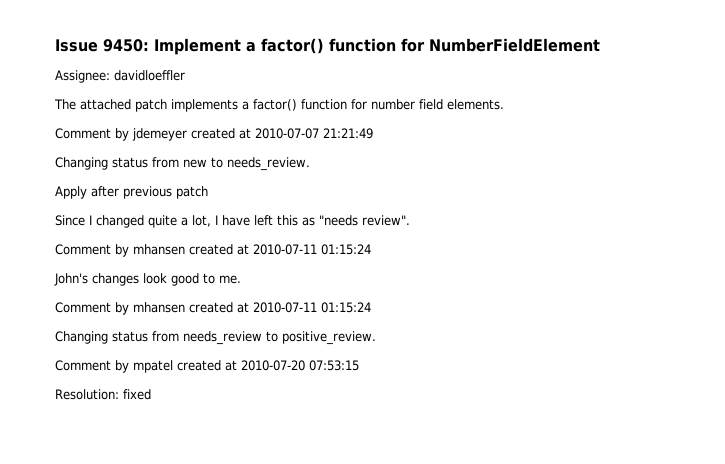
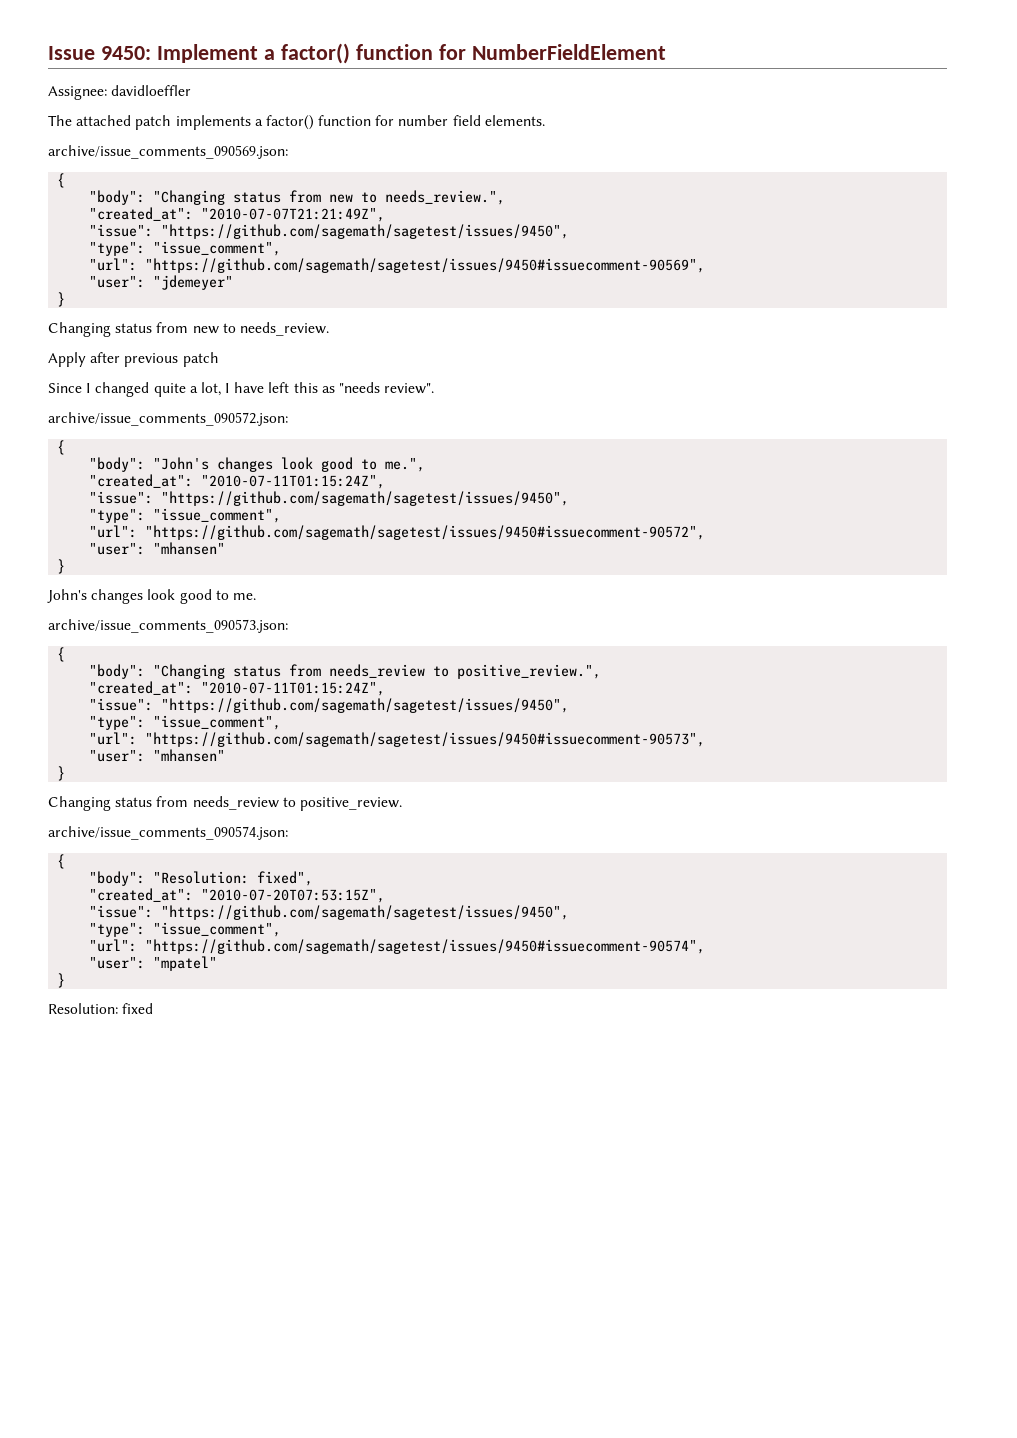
- Comment by jdemeyer created at 2010-07-07 21:21:49
+ archive/issue_comments_090569.json:
+ {
+ "body": "Changing status from new to needs_review.",
+ "created_at": "2010-07-07T21:21:49Z",
+ "issue": "https://github.com/sagemath/sagetest/issues/9450",
+ "type": "issue_comment",
+ "url": "https://github.com/sagemath/sagetest/issues/9450#issuecomment-90569",
+ "user": "jdemeyer"
+ }
  Since I changed quite a lot, I have left this as "needs review".
- Comment by mhansen created at 2010-07-11 01:15:24
+ archive/issue_comments_090572.json:
+ {
+ "body": "John's changes look good to me.",
+ "created_at": "2010-07-11T01:15:24Z",
+ "issue": "https://github.com/sagemath/sagetest/issues/9450",
+ "type": "issue_comment",
+ "url": "https://github.com/sagemath/sagetest/issues/9450#issuecomment-90572",
+ "user": "mhansen"
+ }
  John's changes look good to me.
- Comment by mhansen created at 2010-07-11 01:15:24
+ archive/issue_comments_090573.json:
+ {
+ "body": "Changing status from needs_review to positive_review.",
+ "created_at": "2010-07-11T01:15:24Z",
+ "issue": "https://github.com/sagemath/sagetest/issues/9450",
+ "type": "issue_comment",
+ "url": "https://github.com/sagemath/sagetest/issues/9450#issuecomment-90573",
+ "user": "mhansen"
+ }
- Comment by mpatel created at 2010-07-20 07:53:15
+ archive/issue_comments_090574.json:
+ {
+ "body": "Resolution: fixed",
+ "created_at": "2010-07-20T07:53:15Z",
+ "issue": "https://github.com/sagemath/sagetest/issues/9450",
+ "type": "issue_comment",
+ "url": "https://github.com/sagemath/sagetest/issues/9450#issuecomment-90574",
+ "user": "mpatel"
+ }

